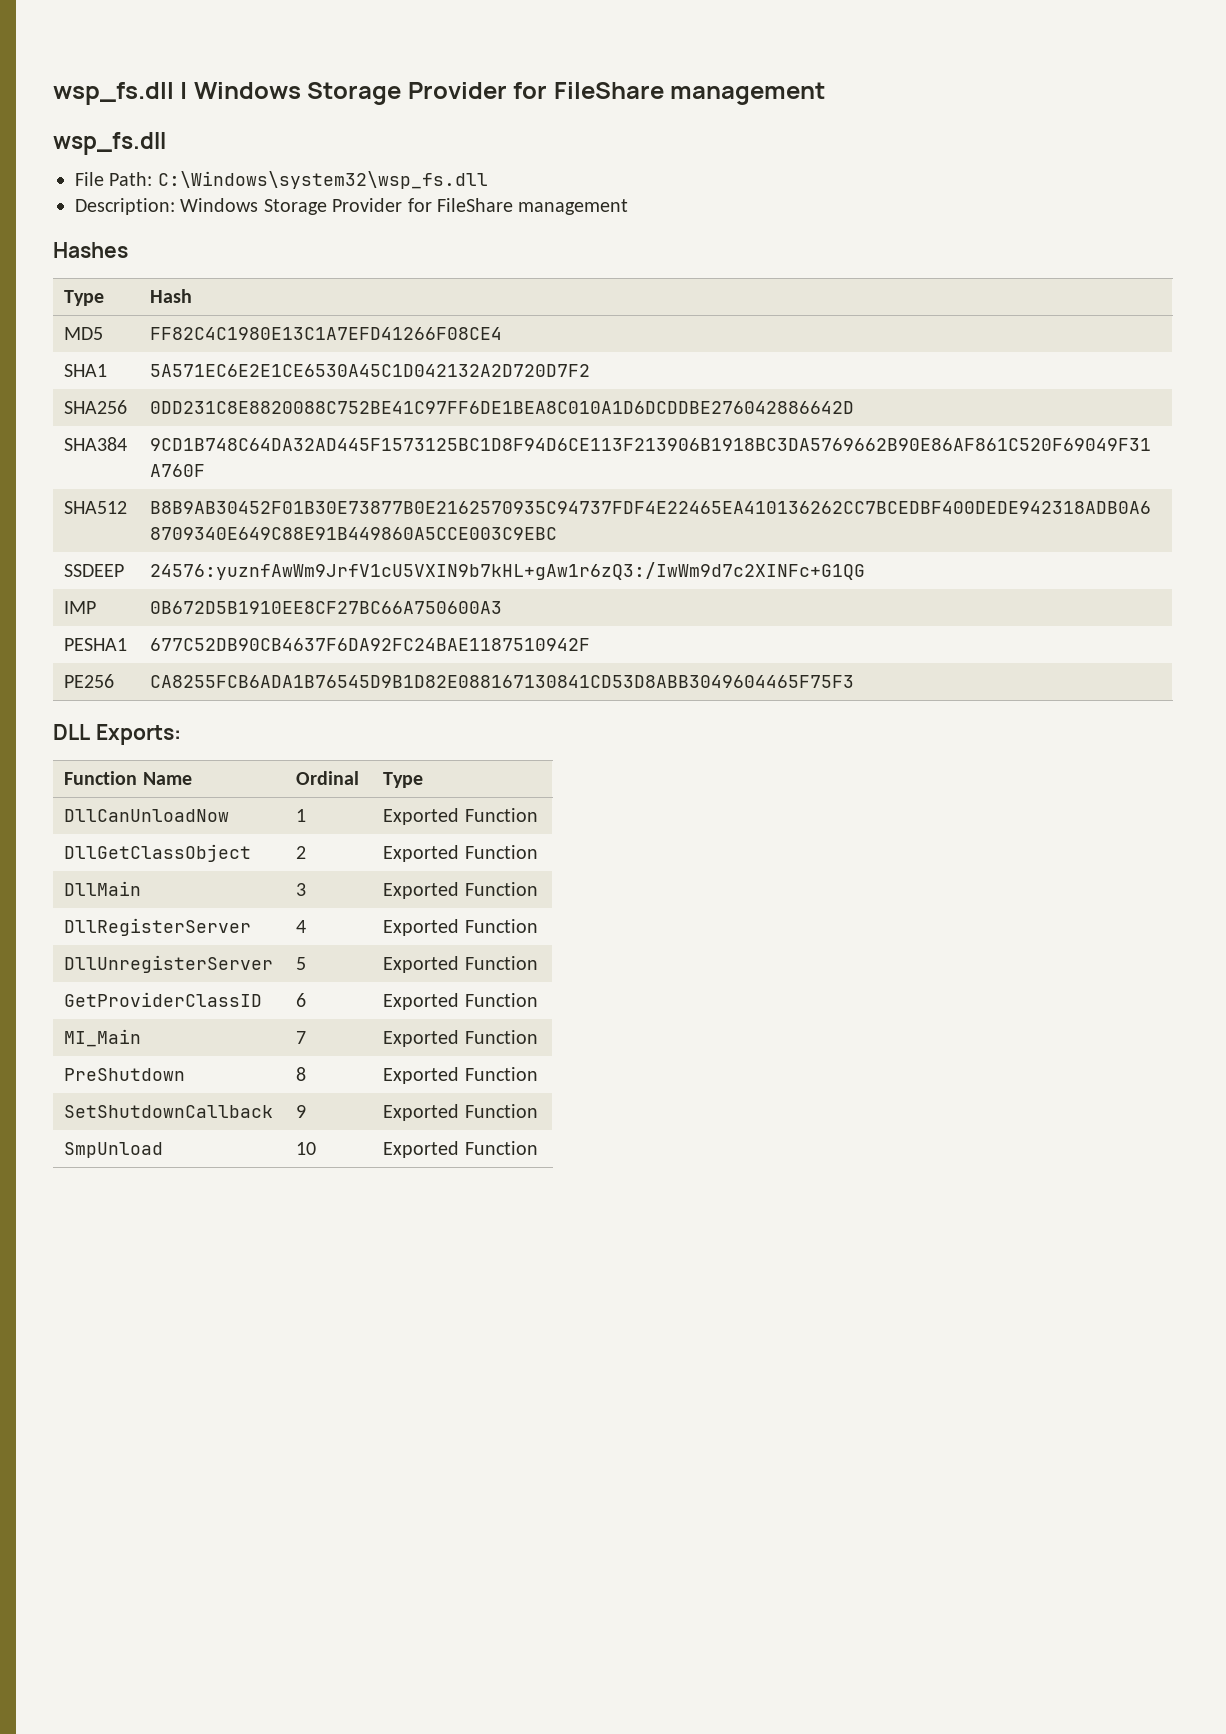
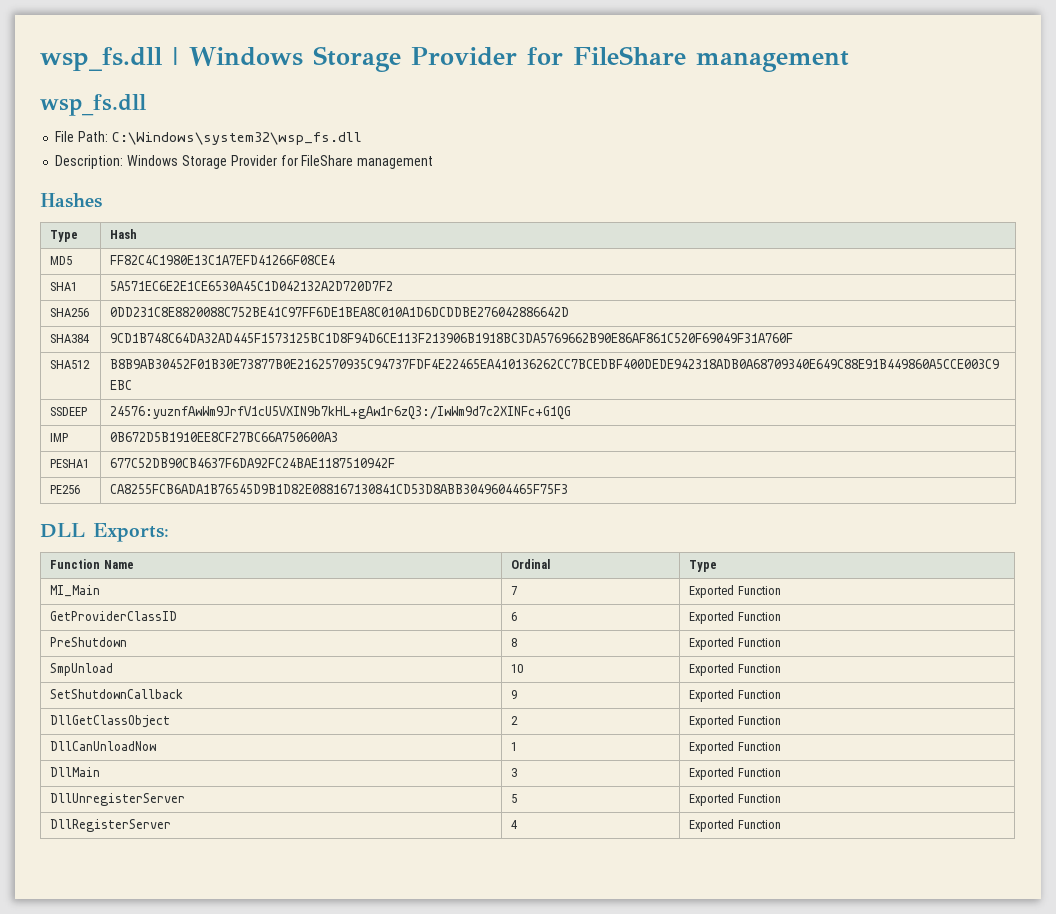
- DllCanUnloadNow | 1 | Exported Function
+ MI_Main | 7 | Exported Function
+ GetProviderClassID | 6 | Exported Function
+ PreShutdown | 8 | Exported Function
+ SmpUnload | 10 | Exported Function
+ SetShutdownCallback | 9 | Exported Function
+ DllCanUnloadNow | 1 | Exported Function
  DllMain | 3 | Exported Function
- DllRegisterServer | 4 | Exported Function
- GetProviderClassID | 6 | Exported Function
- MI_Main | 7 | Exported Function
- PreShutdown | 8 | Exported Function
- SetShutdownCallback | 9 | Exported Function
- SmpUnload | 10 | Exported Function
+ DllRegisterServer | 4 | Exported Function

